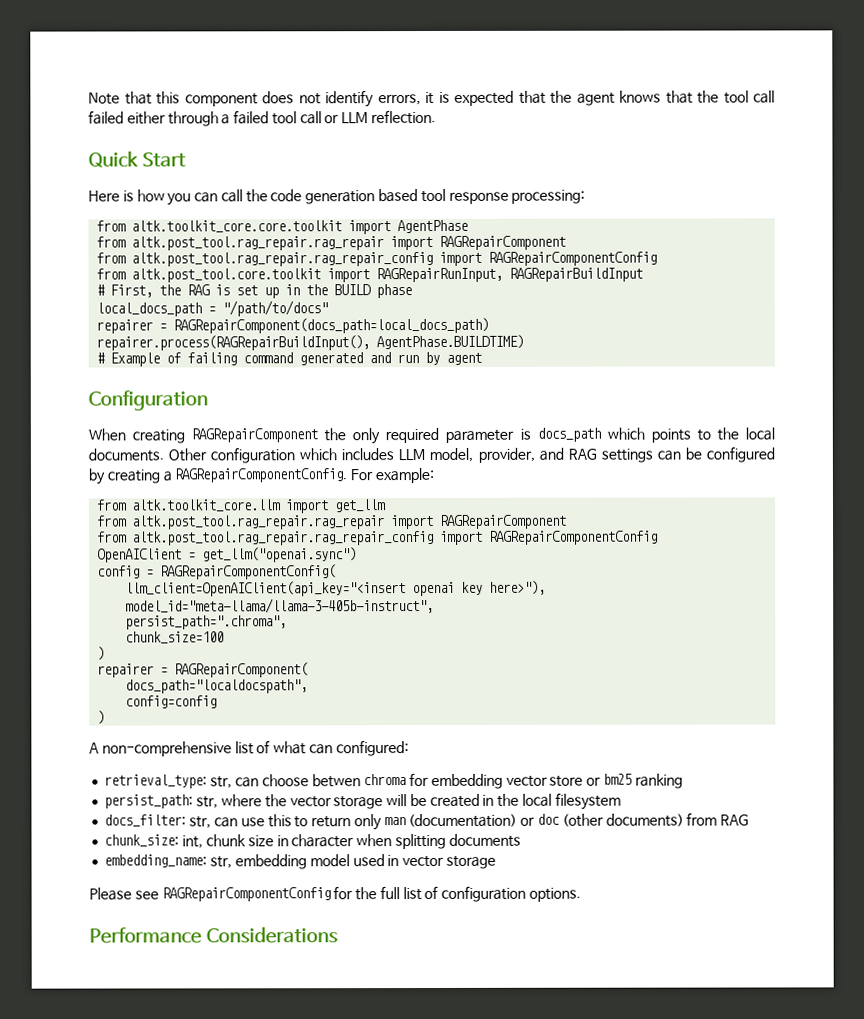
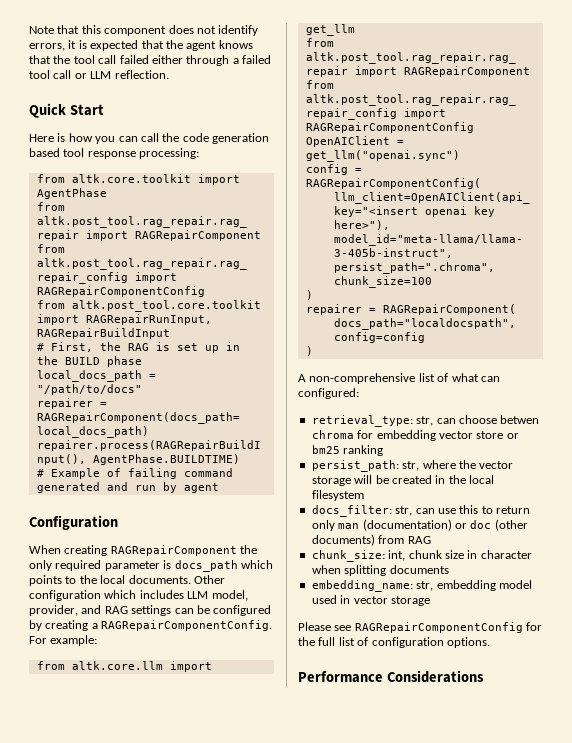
- from altk.toolkit_core.core.toolkit import AgentPhase
+ from altk.core.toolkit import AgentPhase
- from altk.toolkit_core.llm import get_llm
+ from altk.core.llm import get_llm

